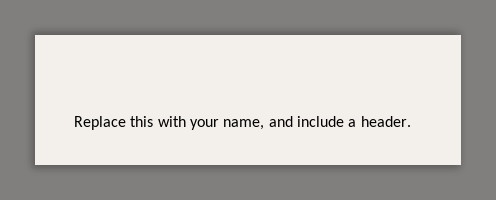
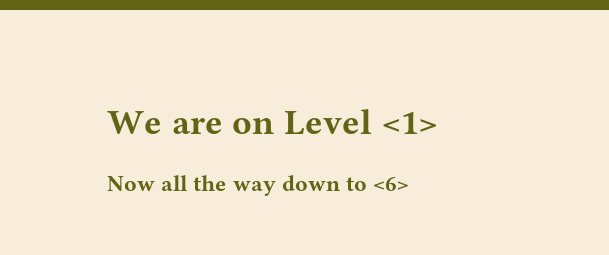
- Replace this with your name, and include a header.
+ We are on Level <1>
+ Now all the way down to <6>

